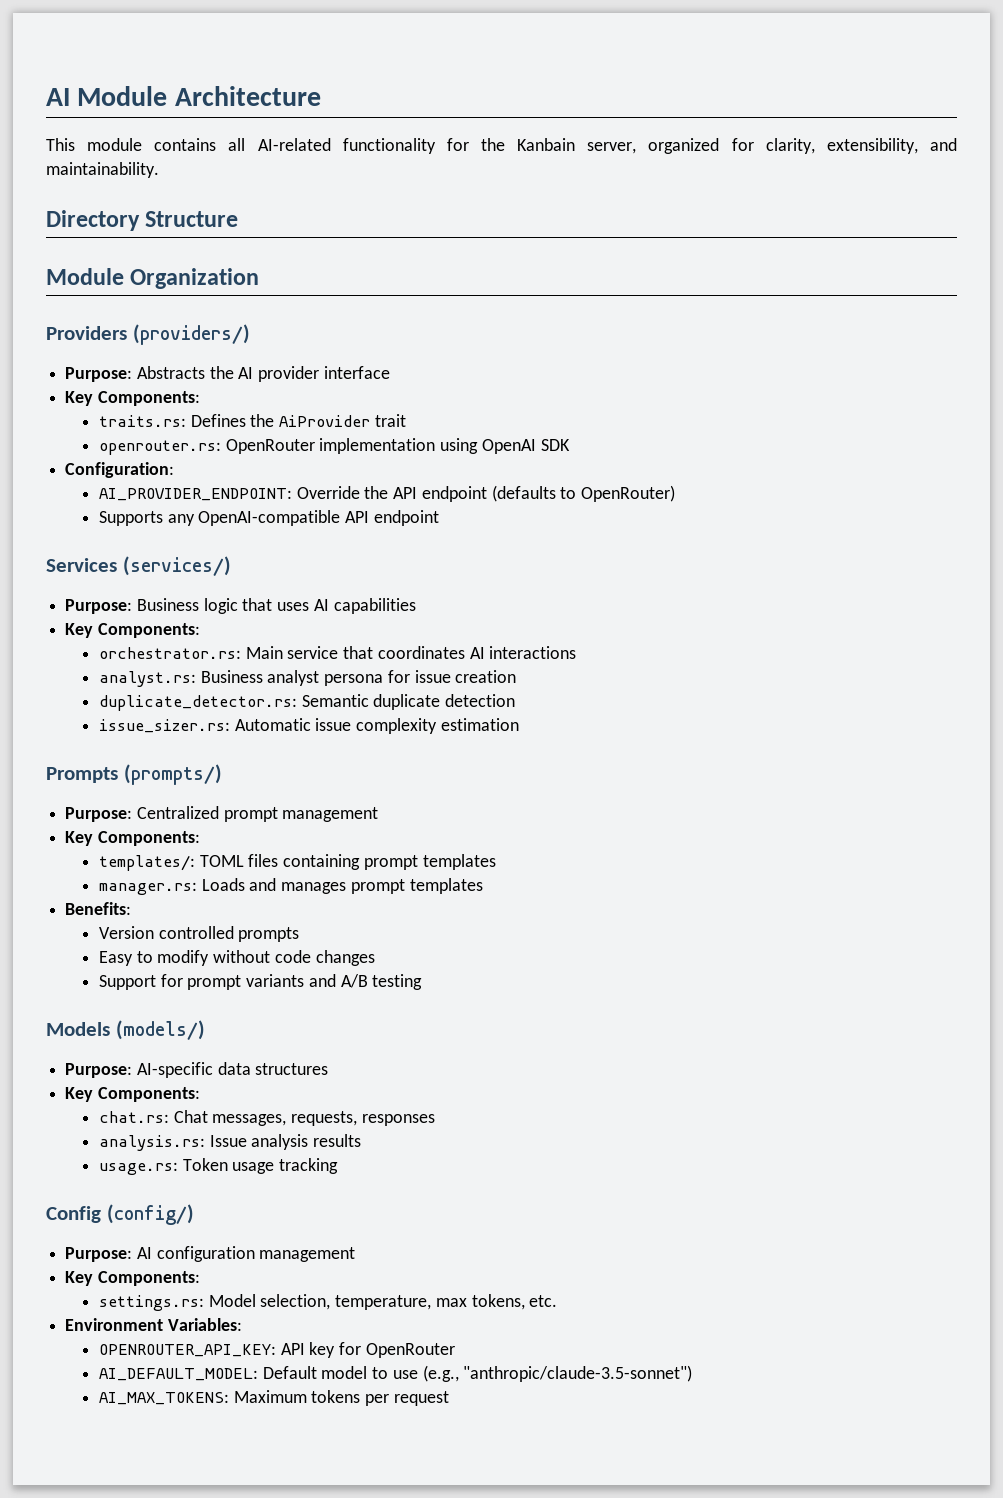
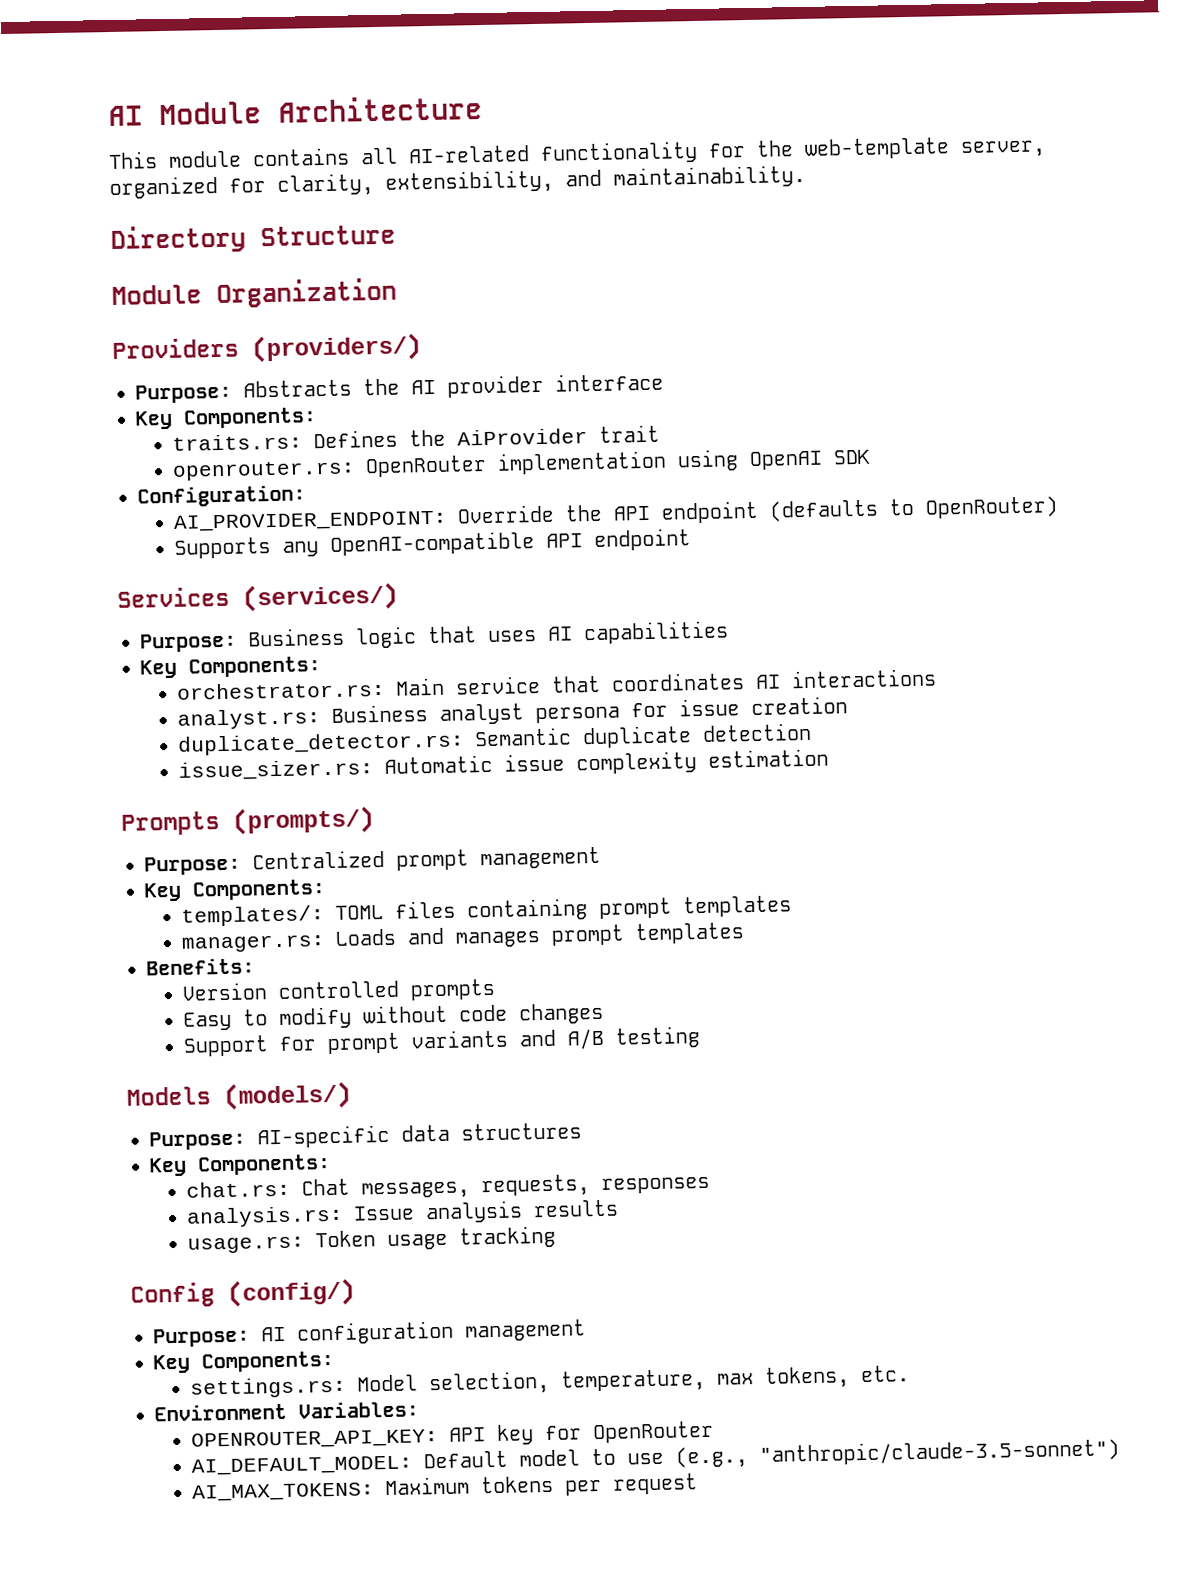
- This module contains all AI-related functionality for the Kanbain server, organized for clarity, extensibility, and maintainability.
+ This module contains all AI-related functionality for the web-template server, organized for clarity, extensibility, and maintainability.

